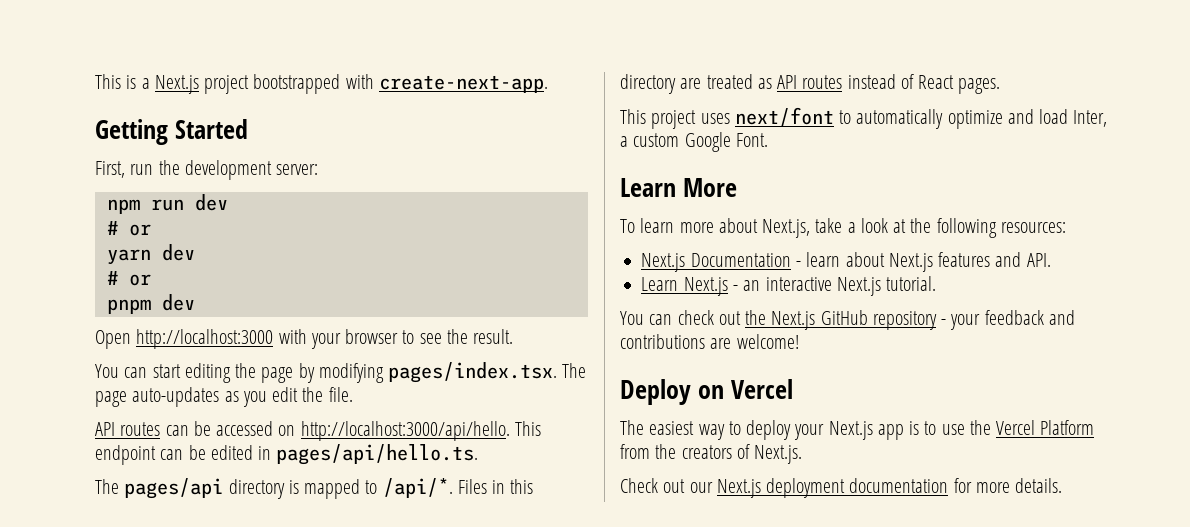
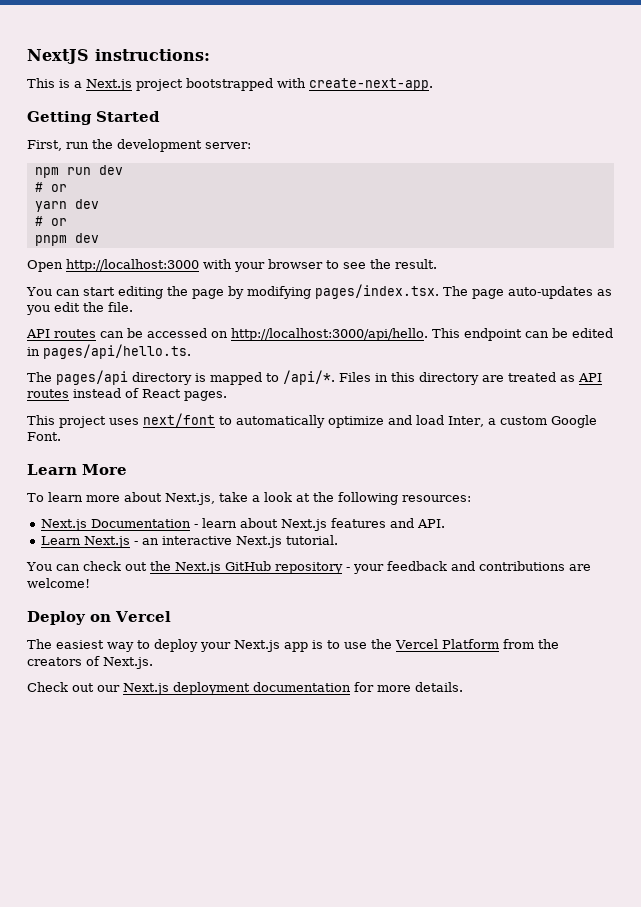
+ NextJS instructions:

